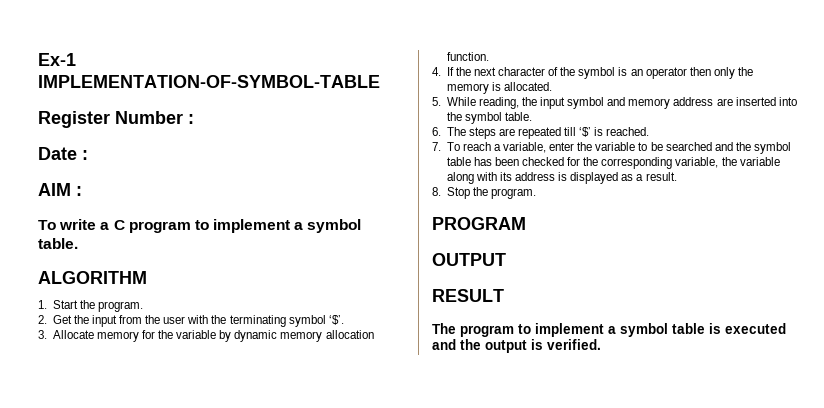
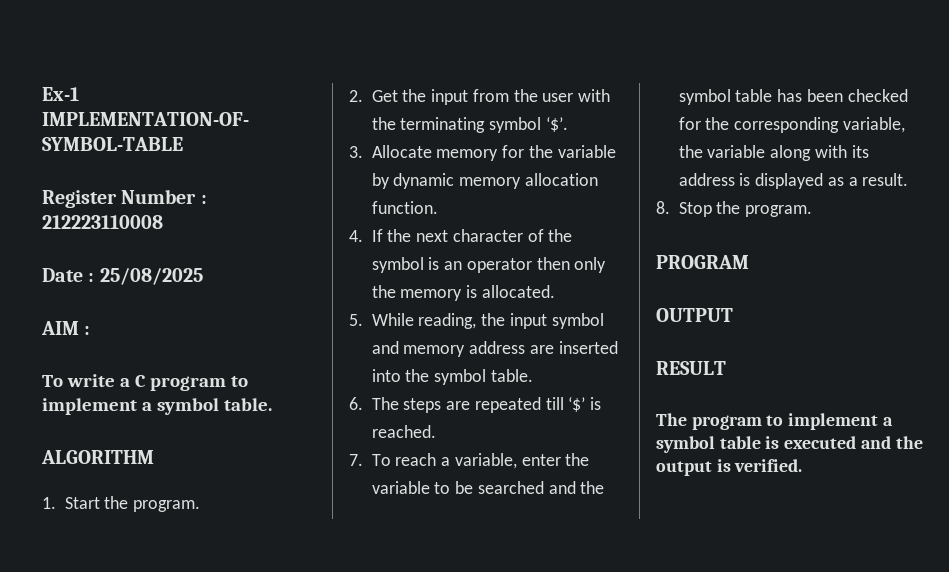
- Register Number :
+ Register Number : 212223110008
- Date :
+ Date : 25/08/2025

